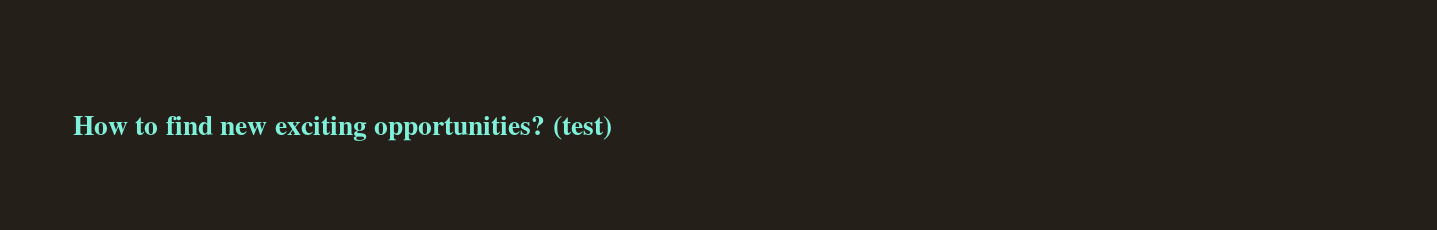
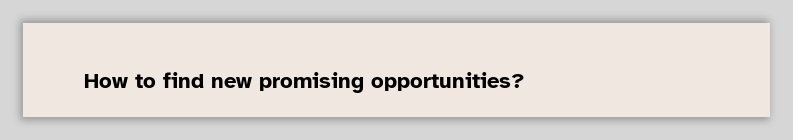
- How to find new exciting opportunities? (test)
+ How to find new promising opportunities?

